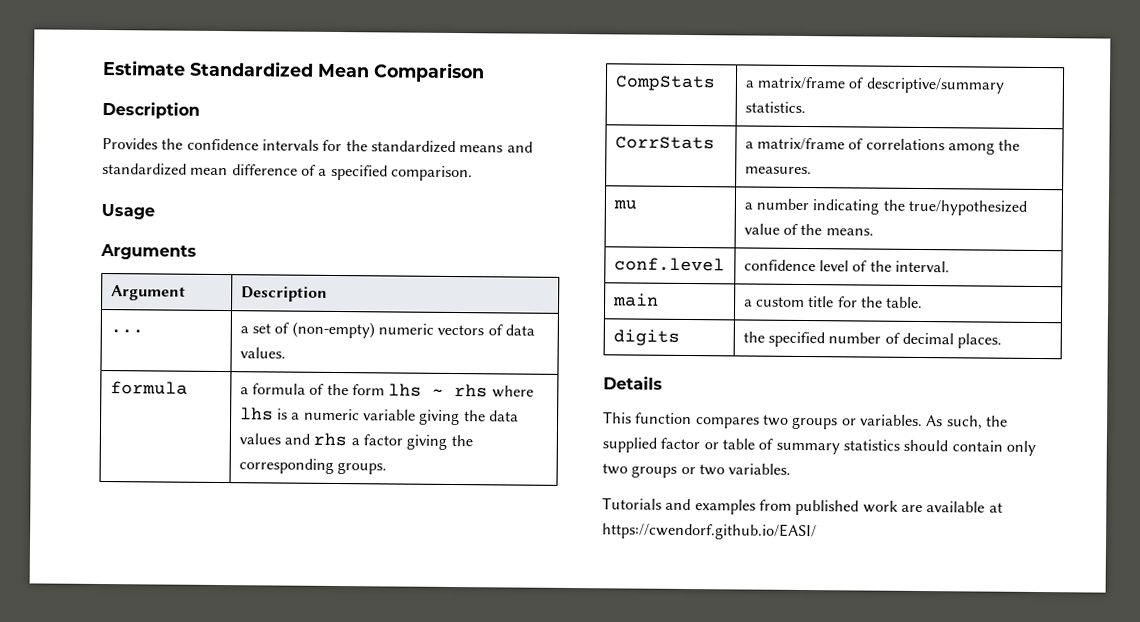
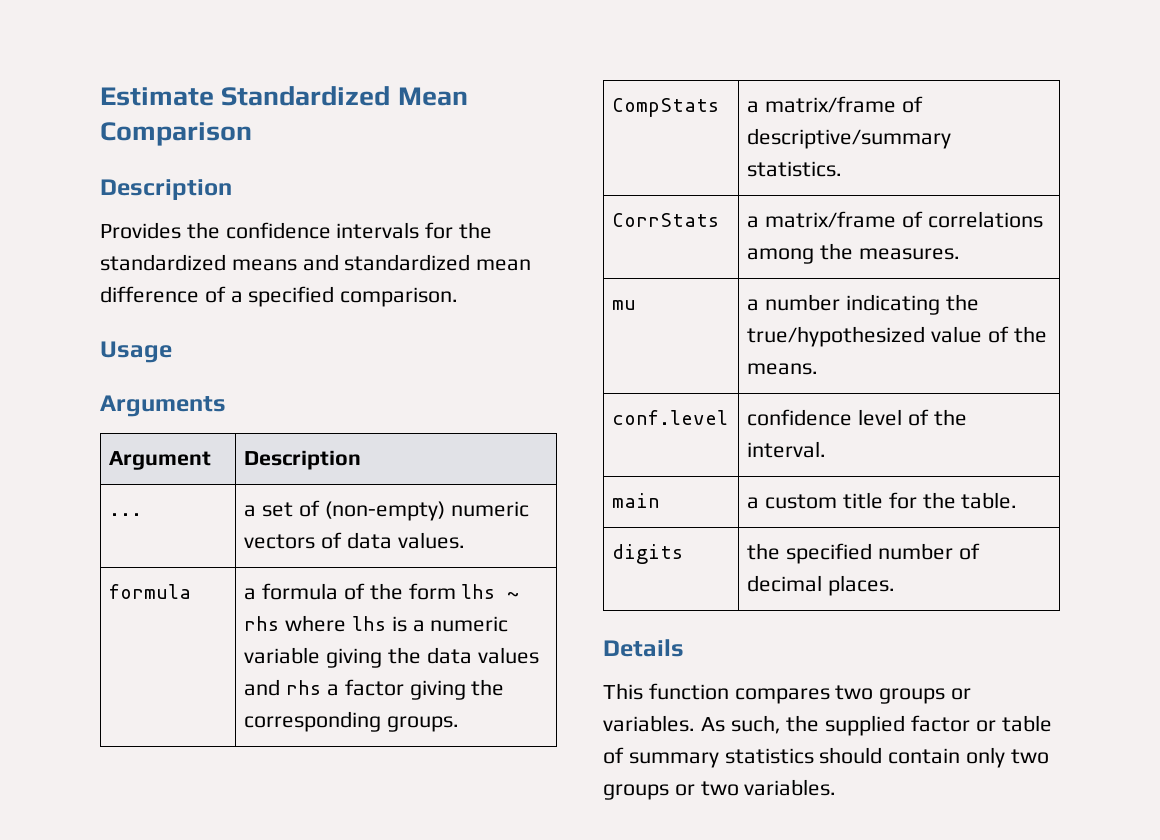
- Tutorials and examples from published work are available at https://cwendorf.github.io/EASI/

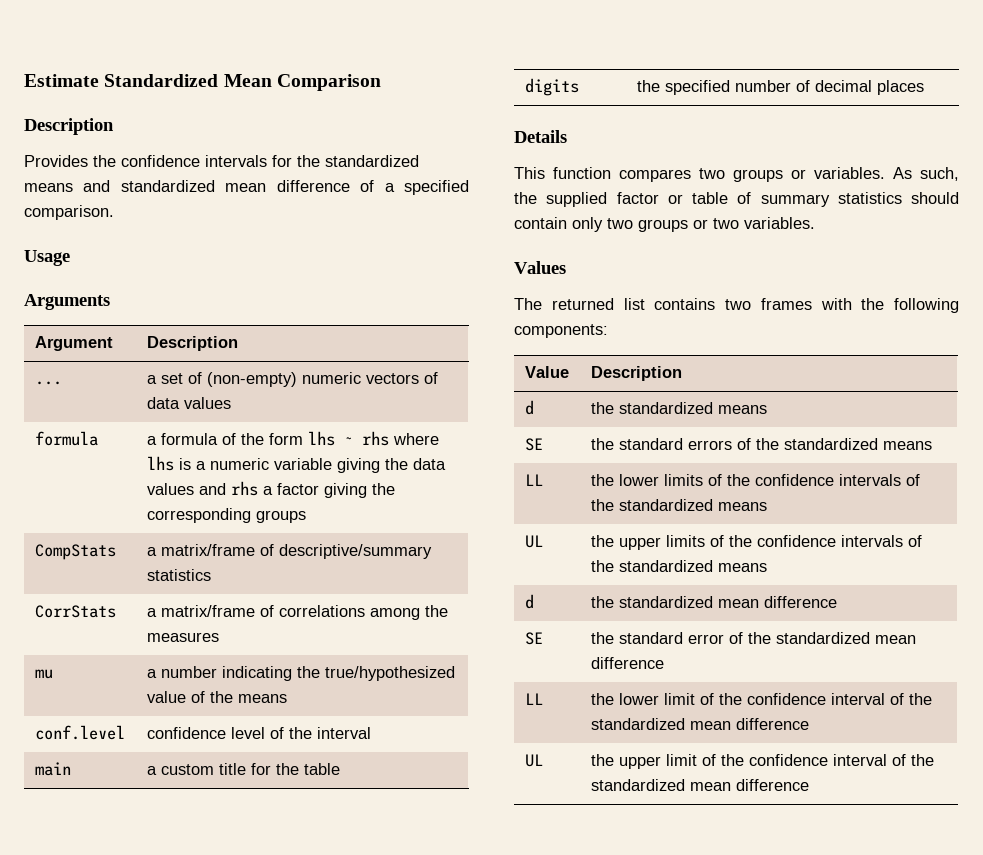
- ... | a set of (non-empty) numeric vectors of data values.
+ ... | a set of (non-empty) numeric vectors of data values
- formula | a formula of the form lhs ~ rhs where lhs is a numeric variable giving the data values and rhs a factor giving the corresponding groups.
+ formula | a formula of the form lhs ~ rhs where lhs is a numeric variable giving the data values and rhs a factor giving the corresponding groups
- CompStats | a matrix/frame of descriptive/summary statistics.
+ CompStats | a matrix/frame of descriptive/summary statistics
- CorrStats | a matrix/frame of correlations among the measures.
+ CorrStats | a matrix/frame of correlations among the measures
- mu | a number indicating the true/hypothesized value of the means.
+ mu | a number indicating the true/hypothesized value of the means
- conf.level | confidence level of the interval.
+ conf.level | confidence level of the interval
- main | a custom title for the table.
+ main | a custom title for the table
- digits | the specified number of decimal places.
+ digits | the specified number of decimal places
+ Values
+ The returned list contains two frames with the following components:
+ Value | Description
+ d | the standardized means
+ SE | the standard errors of the standardized means
+ LL | the lower limits of the confidence intervals of the standardized means
+ UL | the upper limits of the confidence intervals of the standardized means
+ d | the standardized mean difference
+ SE | the standard error of the standardized mean difference
+ LL | the lower limit of the confidence interval of the standardized mean difference
+ UL | the upper limit of the confidence interval of the standardized mean difference

